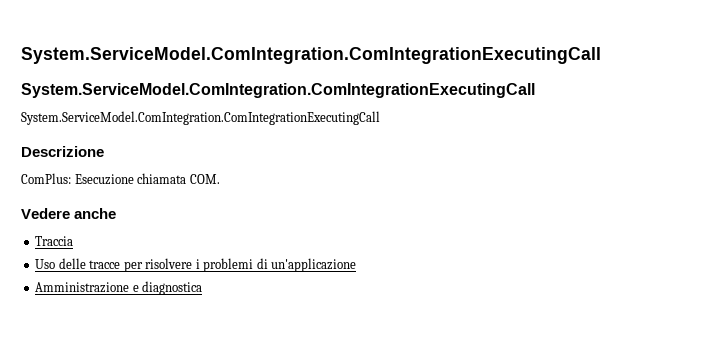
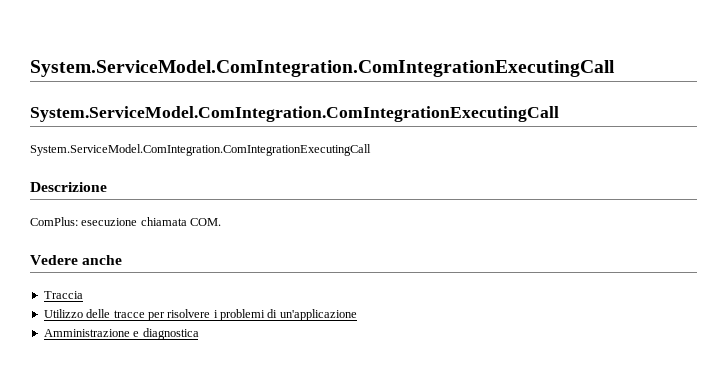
- ComPlus: Esecuzione chiamata COM.
+ ComPlus: esecuzione chiamata COM.
- Uso delle tracce per risolvere i problemi di un'applicazione
+ Utilizzo delle tracce per risolvere i problemi di un'applicazione

